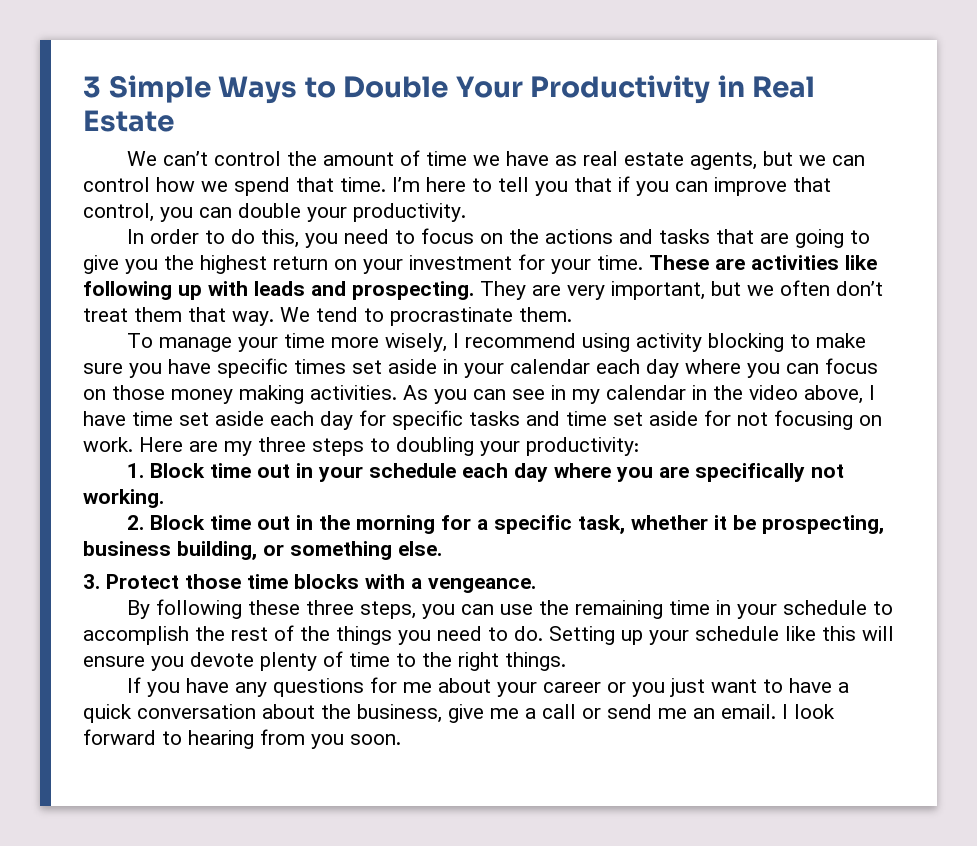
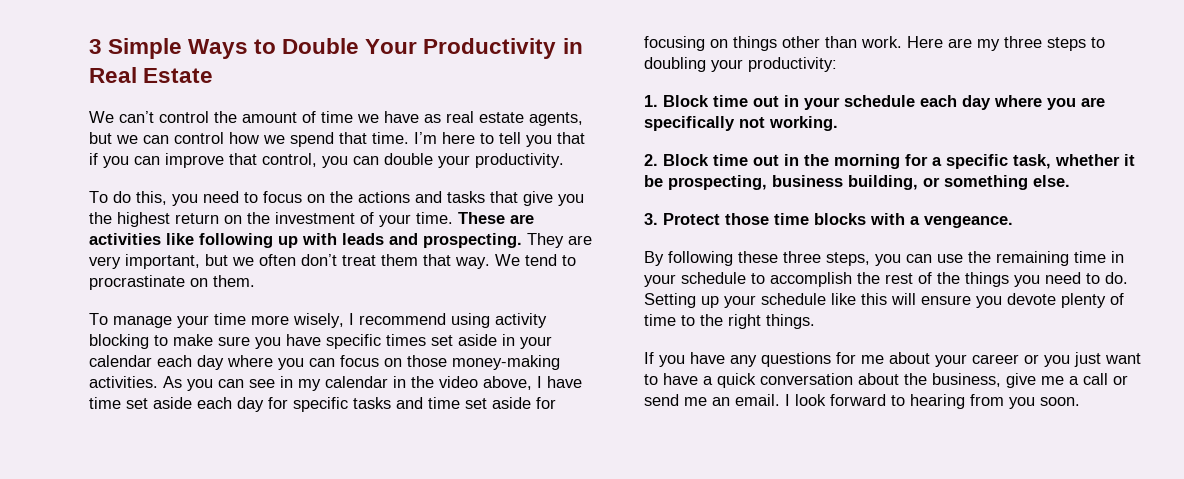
- In order to do this, you need to focus on the actions and tasks that are going to give you the highest return on your investment for your time.
+ To do this, you need to focus on the actions and tasks that give you the highest return on the investment of your time.
- We tend to procrastinate them.
+ We tend to procrastinate on them.
- To manage your time more wisely, I recommend using activity blocking to make sure you have specific times set aside in your calendar each day where you can focus on those money making activities.
+ To manage your time more wisely, I recommend using activity blocking to make sure you have specific times set aside in your calendar each day where you can focus on those money-making activities.
- As you can see in my calendar in the video above, I have time set aside each day for specific tasks and time set aside for not focusing on work.
+ As you can see in my calendar in the video above, I have time set aside each day for specific tasks and time set aside for focusing on things other than work.

